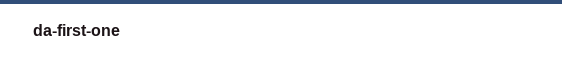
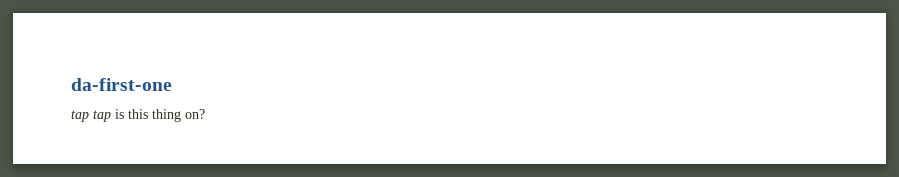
+ tap tap is this thing on?

